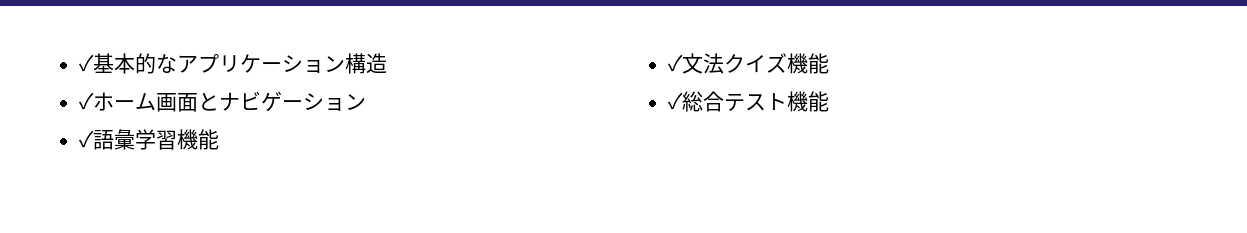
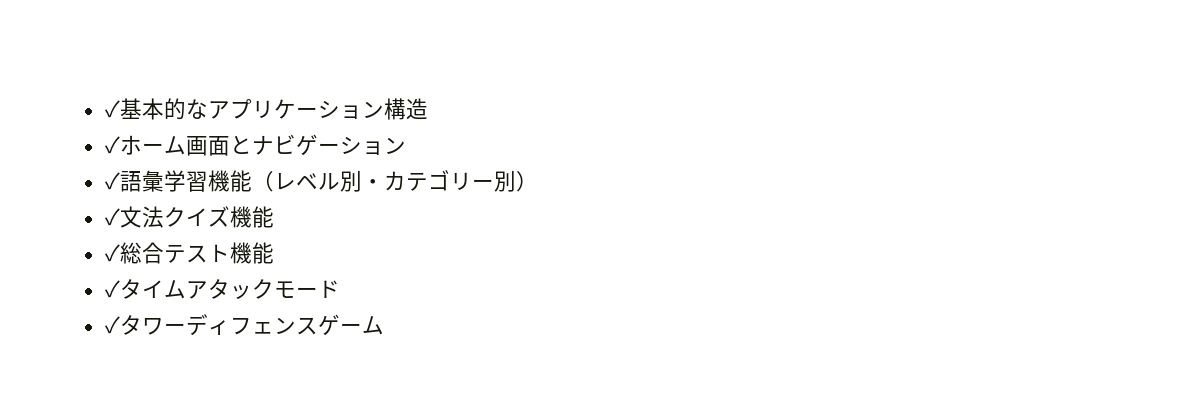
- ✓語彙学習機能
+ ✓語彙学習機能（レベル別・カテゴリー別）
+ ✓タイムアタックモード
+ ✓タワーディフェンスゲーム

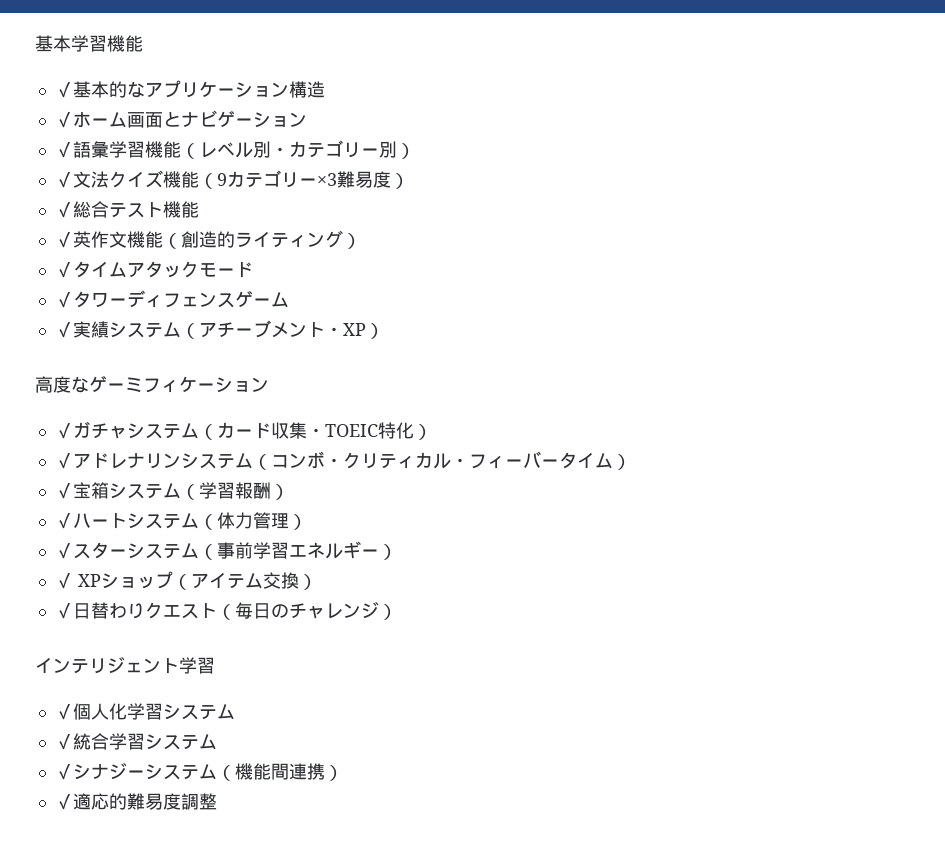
+ 基本学習機能
- ✓文法クイズ機能
+ ✓文法クイズ機能（9カテゴリー×3難易度）
+ ✓英作文機能（創造的ライティング）
+ ✓実績システム（アチーブメント・XP）
+ 高度なゲーミフィケーション
+ ✓ガチャシステム（カード収集・TOEIC特化）
+ ✓アドレナリンシステム（コンボ・クリティカル・フィーバータイム）
+ ✓宝箱システム（学習報酬）
+ ✓ハートシステム（体力管理）
+ ✓スターシステム（事前学習エネルギー）
+ ✓ XPショップ（アイテム交換）
+ ✓日替わりクエスト（毎日のチャレンジ）
+ インテリジェント学習
+ ✓個人化学習システム
+ ✓統合学習システム
+ ✓シナジーシステム（機能間連携）
+ ✓適応的難易度調整

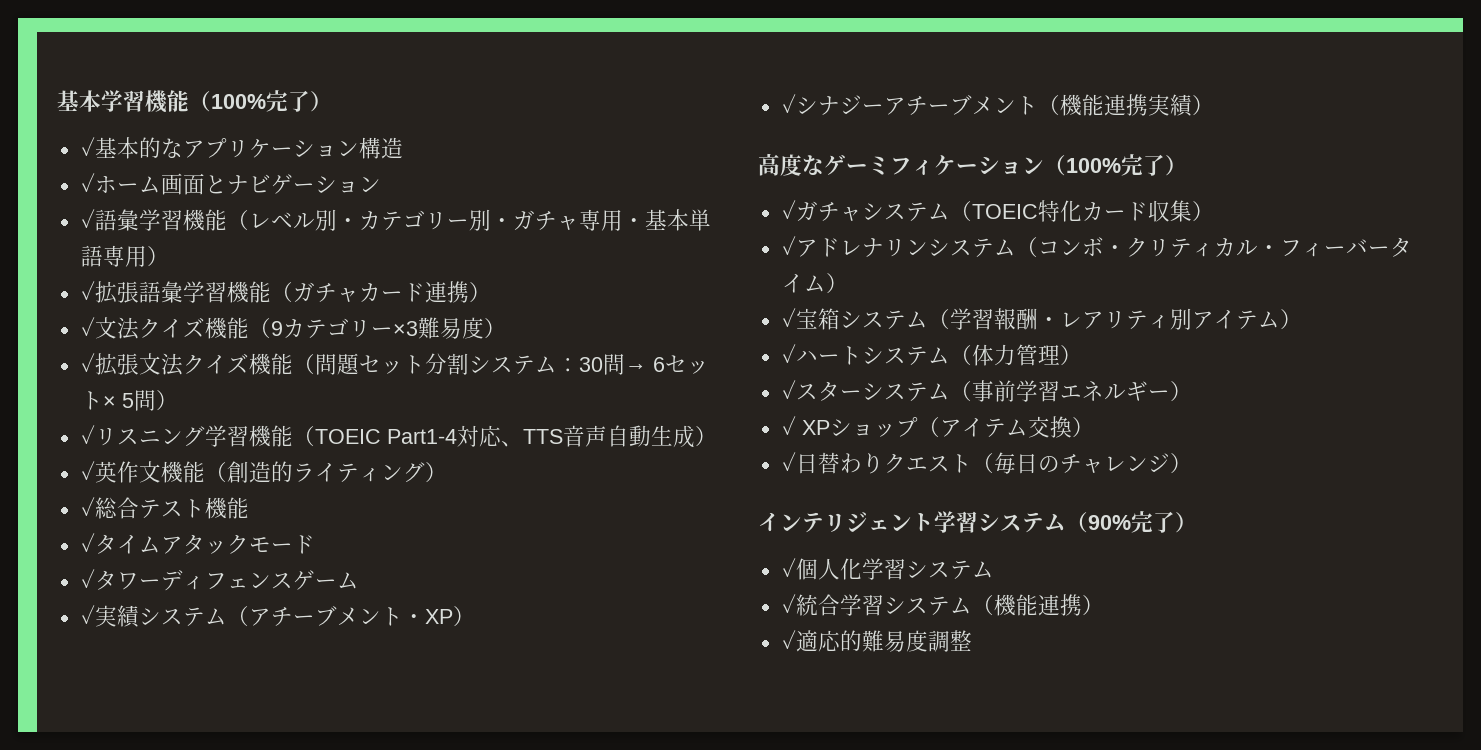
- 基本学習機能
+ 基本学習機能（100%完了）
- ✓語彙学習機能（レベル別・カテゴリー別）
+ ✓語彙学習機能（レベル別・カテゴリー別・ガチャ専用・基本単語専用）
+ ✓拡張語彙学習機能（ガチャカード連携）
- ✓総合テスト機能
+ ✓拡張文法クイズ機能（問題セット分割システム：30問→ 6セット× 5問）
+ ✓リスニング学習機能（TOEIC Part1-4対応、TTS音声自動生成）
+ ✓総合テスト機能
+ ✓シナジーアチーブメント（機能連携実績）
- 高度なゲーミフィケーション
+ 高度なゲーミフィケーション（100%完了）
- ✓ガチャシステム（カード収集・TOEIC特化）
+ ✓ガチャシステム（TOEIC特化カード収集）
- ✓宝箱システム（学習報酬）
+ ✓宝箱システム（学習報酬・レアリティ別アイテム）
- インテリジェント学習
+ インテリジェント学習システム（90%完了）
- ✓統合学習システム
- ✓シナジーシステム（機能間連携）
+ ✓統合学習システム（機能連携）

